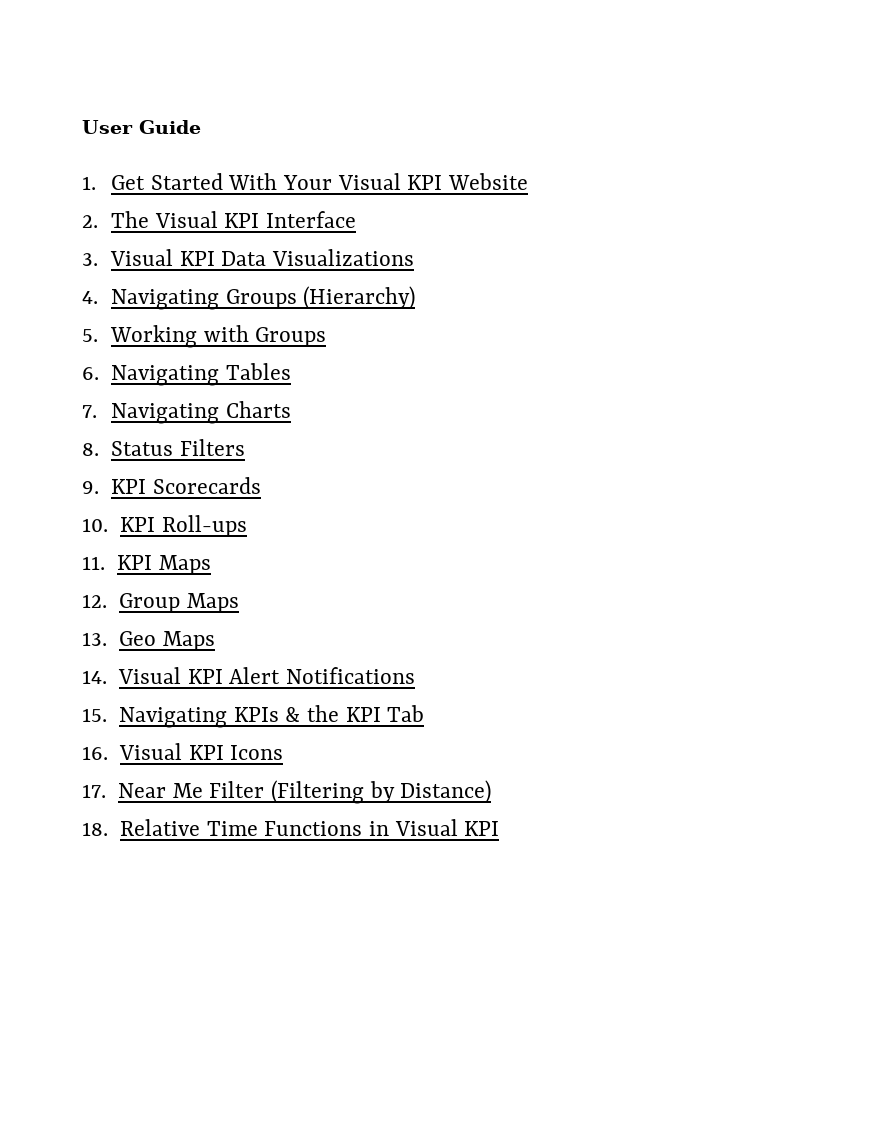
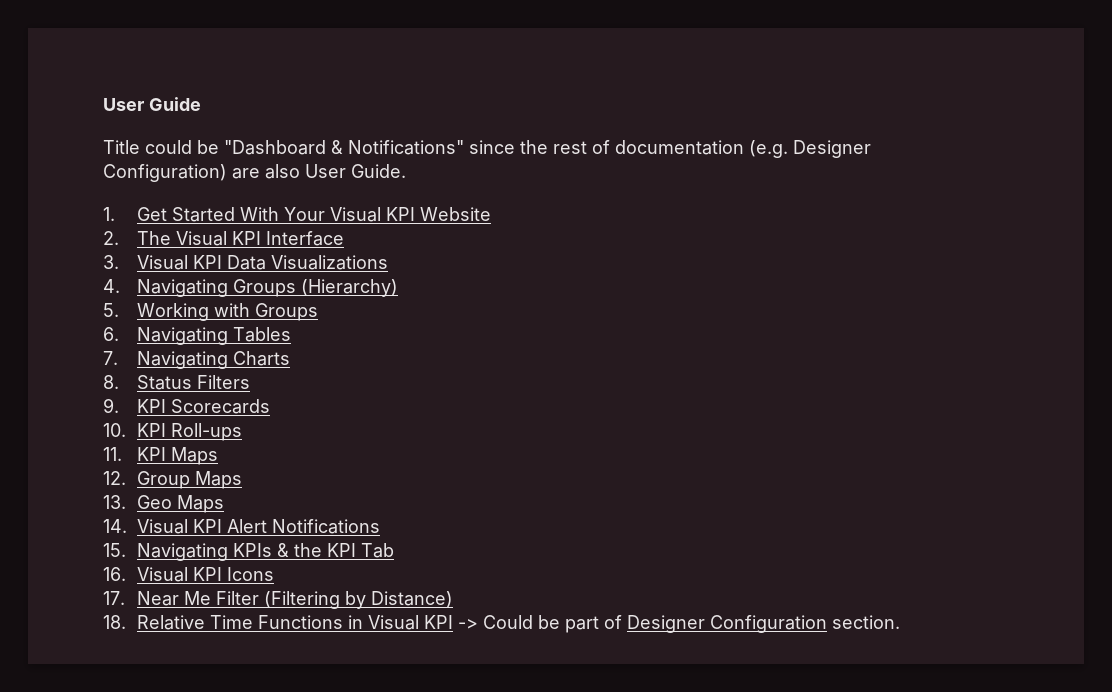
+ Title could be "Dashboard & Notifications" since the rest of documentation (e.g. Designer Configuration) are also User Guide.
- 18. Relative Time Functions in Visual KPI
+ 18. Relative Time Functions in Visual KPI -> Could be part of Designer Configuration section.

